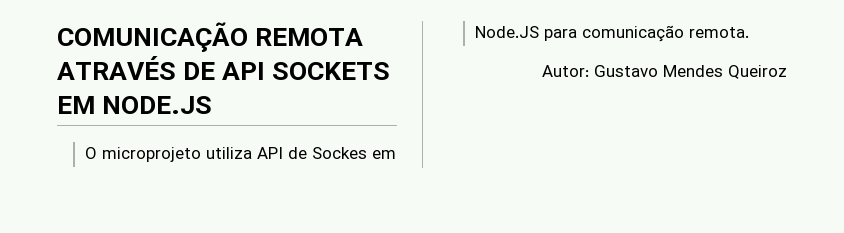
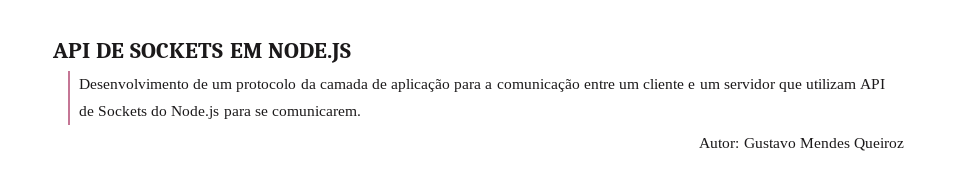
- COMUNICAÇÃO REMOTA ATRAVÉS DE API SOCKETS EM NODE.JS
- O microprojeto utiliza API de Sockes em Node.JS para comunicação remota.
+ API DE SOCKETS EM NODE.JS
+ Desenvolvimento de um protocolo da camada de aplicação para a comunicação entre um cliente e um servidor que utilizam API de Sockets do Node.js para se comunicarem.

